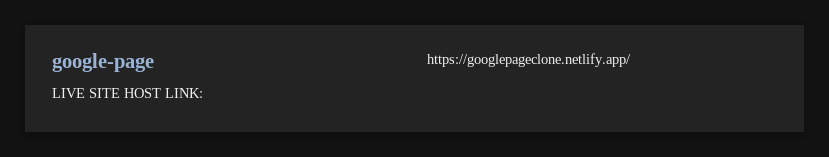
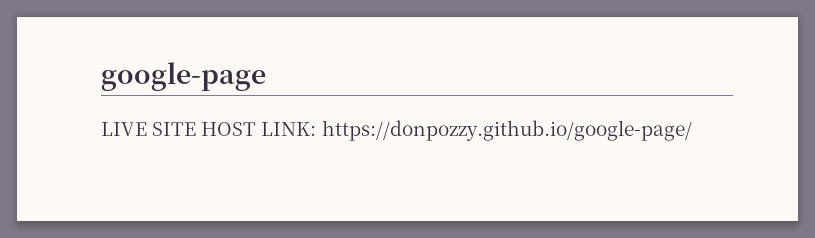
- LIVE SITE HOST LINK: https://googlepageclone.netlify.app/
+ LIVE SITE HOST LINK: https://donpozzy.github.io/google-page/

